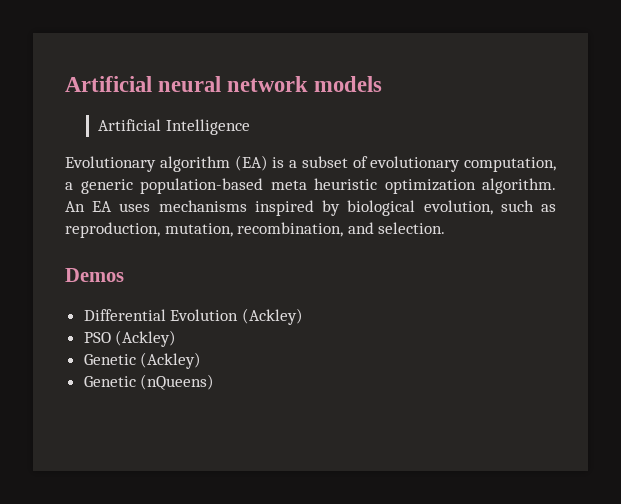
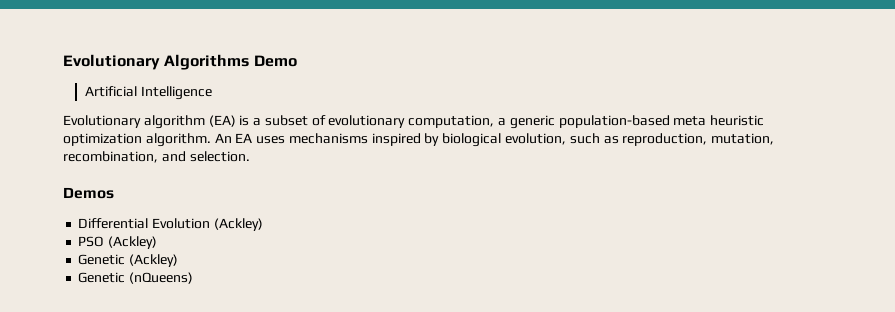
- Artificial neural network models
+ Evolutionary Algorithms Demo

